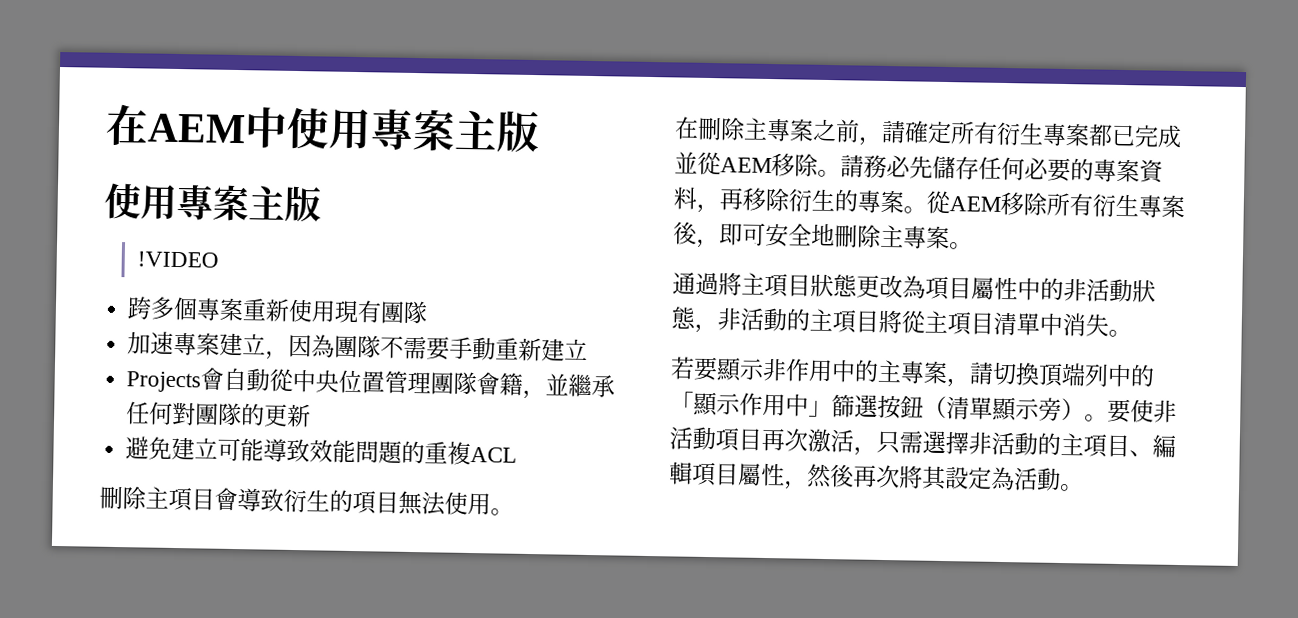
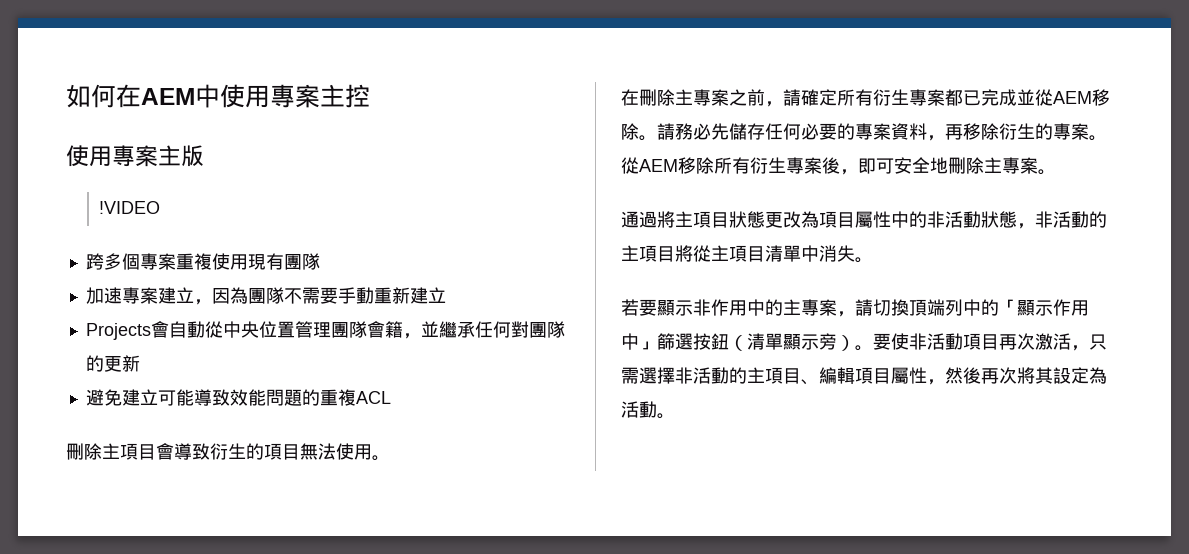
- 在AEM中使用專案主版
+ 如何在AEM中使用專案主控
- 跨多個專案重新使用現有團隊
+ 跨多個專案重複使用現有團隊

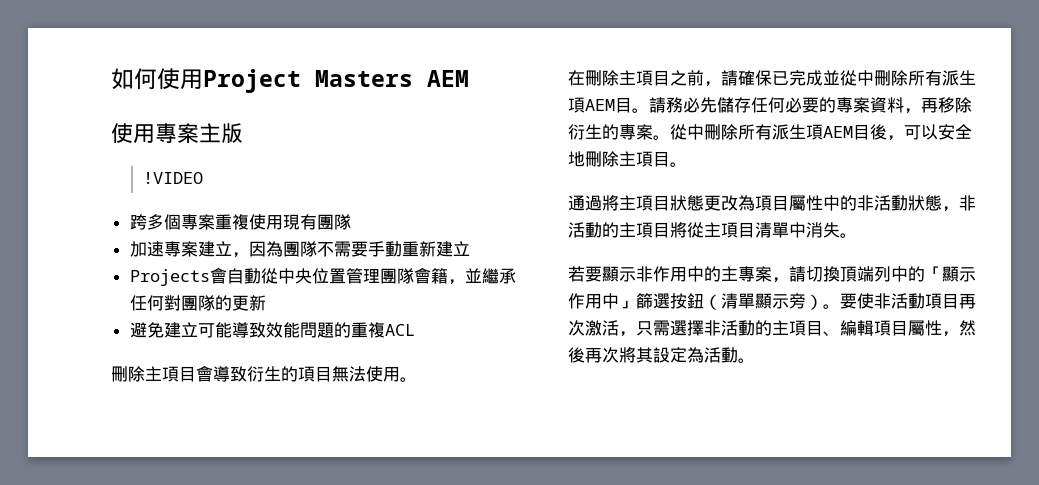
- 如何在AEM中使用專案主控
+ 如何使用Project Masters AEM
- 在刪除主專案之前，請確定所有衍生專案都已完成並從AEM移除。
+ 在刪除主項目之前，請確保已完成並從中刪除所有派生項AEM目。
- 從AEM移除所有衍生專案後，即可安全地刪除主專案。
+ 從中刪除所有派生項AEM目後，可以安全地刪除主項目。

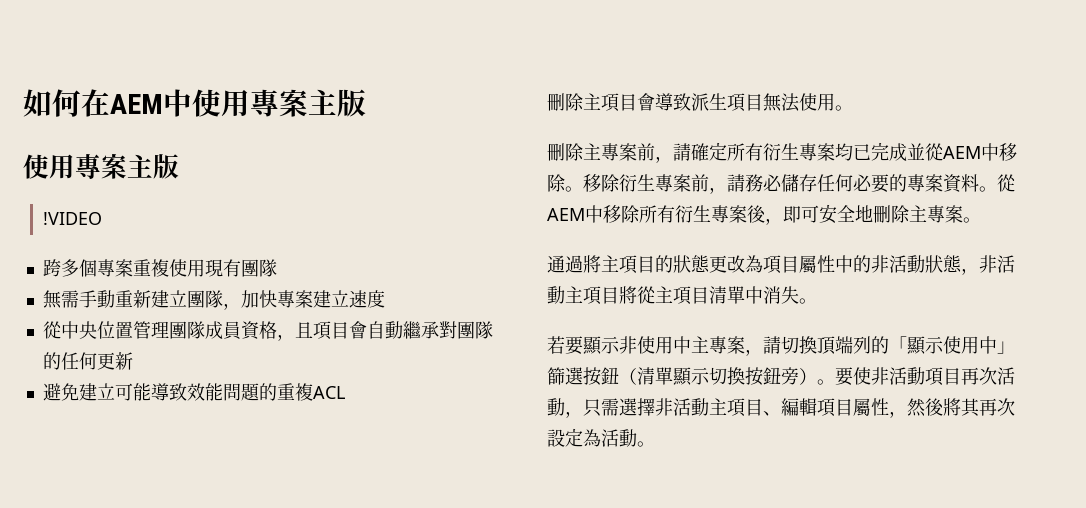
- 如何使用Project Masters AEM
+ 如何在AEM中使用專案主版
- 加速專案建立，因為團隊不需要手動重新建立
- Projects會自動從中央位置管理團隊會籍，並繼承任何對團隊的更新
+ 無需手動重新建立團隊，加快專案建立速度
+ 從中央位置管理團隊成員資格，且項目會自動繼承對團隊的任何更新
- 刪除主項目會導致衍生的項目無法使用。
+ 刪除主項目會導致派生項目無法使用。
- 在刪除主項目之前，請確保已完成並從中刪除所有派生項AEM目。請務必先儲存任何必要的專案資料，再移除衍生的專案。從中刪除所有派生項AEM目後，可以安全地刪除主項目。
+ 刪除主專案前，請確定所有衍生專案均已完成並從AEM中移除。移除衍生專案前，請務必儲存任何必要的專案資料。從AEM中移除所有衍生專案後，即可安全地刪除主專案。
- 通過將主項目狀態更改為項目屬性中的非活動狀態，非活動的主項目將從主項目清單中消失。
+ 通過將主項目的狀態更改為項目屬性中的非活動狀態，非活動主項目將從主項目清單中消失。
- 若要顯示非作用中的主專案，請切換頂端列中的「顯示作用中」篩選按鈕（清單顯示旁）。
+ 若要顯示非使用中主專案，請切換頂端列的「顯示使用中」篩選按鈕（清單顯示切換按鈕旁）。
- 要使非活動項目再次激活，只需選擇非活動的主項目、編輯項目屬性，然後再次將其設定為活動。
+ 要使非活動項目再次活動，只需選擇非活動主項目、編輯項目屬性，然後將其再次設定為活動。

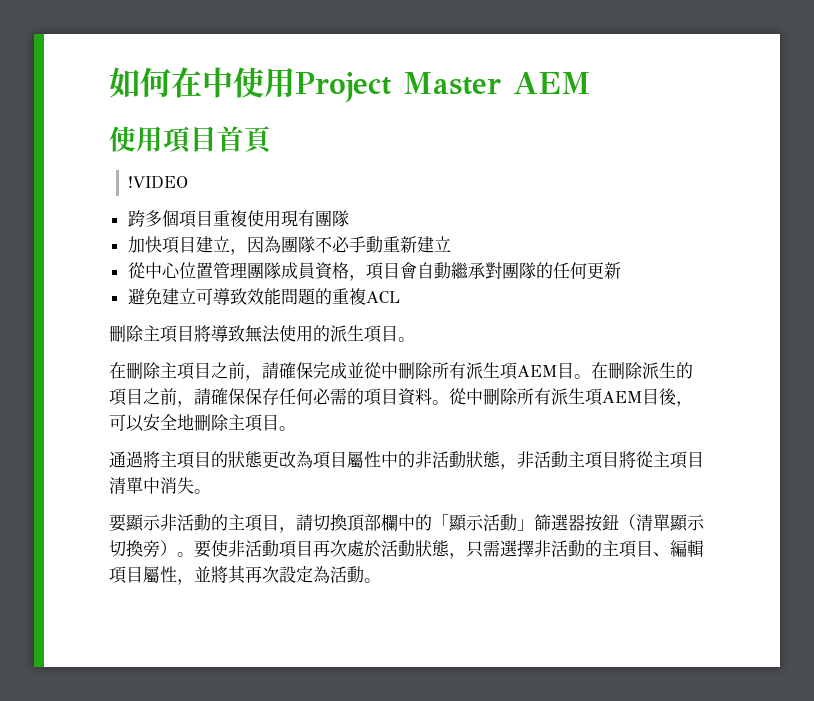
- 如何在AEM中使用專案主版
- 使用專案主版
+ 如何在中使用Project Master AEM
+ 使用項目首頁
- 跨多個專案重複使用現有團隊
+ 跨多個項目重複使用現有團隊
- 無需手動重新建立團隊，加快專案建立速度
- 從中央位置管理團隊成員資格，且項目會自動繼承對團隊的任何更新
+ 加快項目建立，因為團隊不必手動重新建立
+ 從中心位置管理團隊成員資格，項目會自動繼承對團隊的任何更新
- 避免建立可能導致效能問題的重複ACL
+ 避免建立可導致效能問題的重複ACL
- 刪除主項目會導致派生項目無法使用。
- 刪除主專案前，請確定所有衍生專案均已完成並從AEM中移除。移除衍生專案前，請務必儲存任何必要的專案資料。從AEM中移除所有衍生專案後，即可安全地刪除主專案。
+ 刪除主項目將導致無法使用的派生項目。
+ 在刪除主項目之前，請確保完成並從中刪除所有派生項AEM目。在刪除派生的項目之前，請確保保存任何必需的項目資料。從中刪除所有派生項AEM目後，可以安全地刪除主項目。
- 若要顯示非使用中主專案，請切換頂端列的「顯示使用中」篩選按鈕（清單顯示切換按鈕旁）。
+ 要顯示非活動的主項目，請切換頂部欄中的「顯示活動」篩選器按鈕（清單顯示切換旁）。
- 要使非活動項目再次活動，只需選擇非活動主項目、編輯項目屬性，然後將其再次設定為活動。
+ 要使非活動項目再次處於活動狀態，只需選擇非活動的主項目、編輯項目屬性，並將其再次設定為活動。

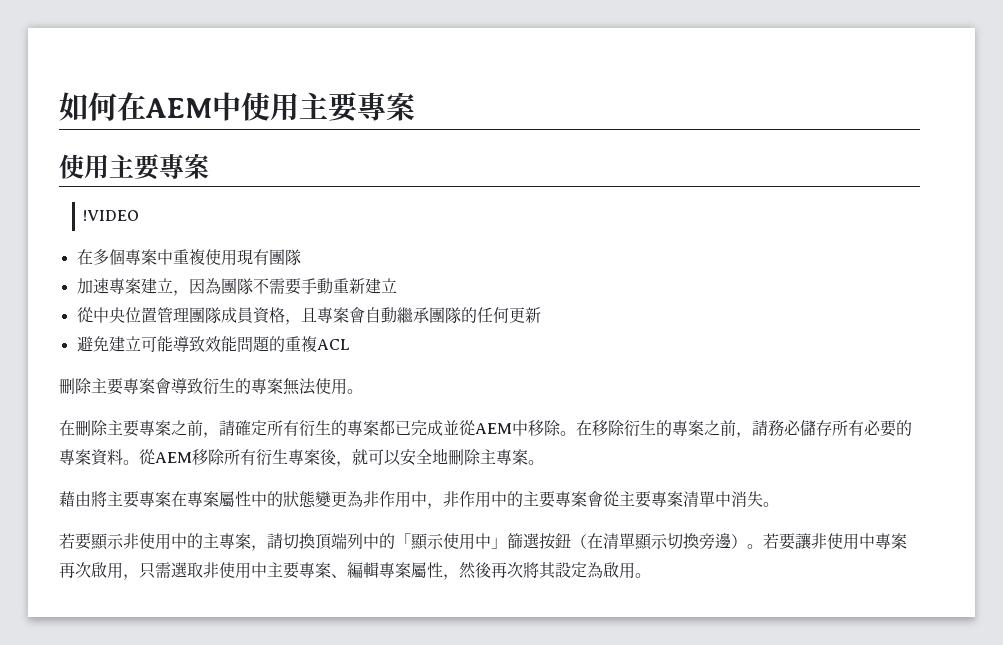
- 如何在中使用Project Master AEM
- 使用項目首頁
+ 如何在AEM中使用主要專案
+ 使用主要專案
- 跨多個項目重複使用現有團隊
+ 在多個專案中重複使用現有團隊
- 加快項目建立，因為團隊不必手動重新建立
+ 加速專案建立，因為團隊不需要手動重新建立
- 從中心位置管理團隊成員資格，項目會自動繼承對團隊的任何更新
+ 從中央位置管理團隊成員資格，且專案會自動繼承團隊的任何更新
- 避免建立可導致效能問題的重複ACL
+ 避免建立可能導致效能問題的重複ACL
- 刪除主項目將導致無法使用的派生項目。
+ 刪除主要專案會導致衍生的專案無法使用。
- 在刪除主項目之前，請確保完成並從中刪除所有派生項AEM目。在刪除派生的項目之前，請確保保存任何必需的項目資料。從中刪除所有派生項AEM目後，可以安全地刪除主項目。
- 通過將主項目的狀態更改為項目屬性中的非活動狀態，非活動主項目將從主項目清單中消失。
+ 在刪除主要專案之前，請確定所有衍生的專案都已完成並從AEM中移除。在移除衍生的專案之前，請務必儲存所有必要的專案資料。從AEM移除所有衍生專案後，就可以安全地刪除主專案。
+ 藉由將主要專案在專案屬性中的狀態變更為非作用中，非作用中的主要專案會從主要專案清單中消失。
- 要顯示非活動的主項目，請切換頂部欄中的「顯示活動」篩選器按鈕（清單顯示切換旁）。要使非活動項目再次處於活動狀態，只需選擇非活動的主項目、編輯項目屬性，並將其再次設定為活動。
+ 若要顯示非使用中的主專案，請切換頂端列中的「顯示使用中」篩選按鈕（在清單顯示切換旁邊）。若要讓非使用中專案再次啟用，只需選取非使用中主要專案、編輯專案屬性，然後再次將其設定為啟用。

